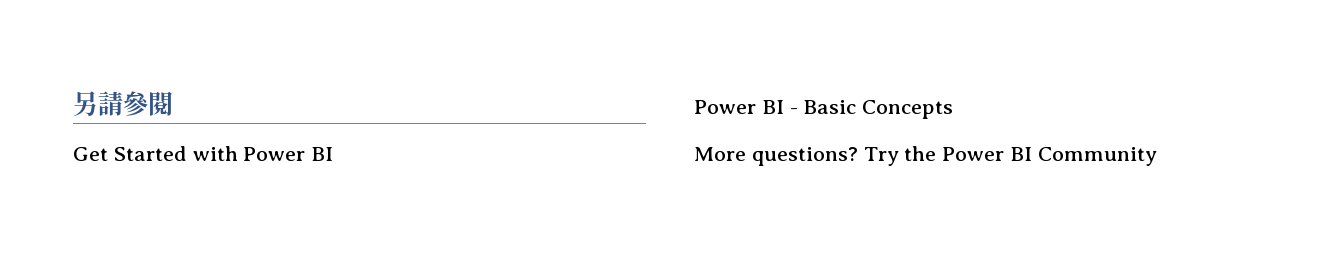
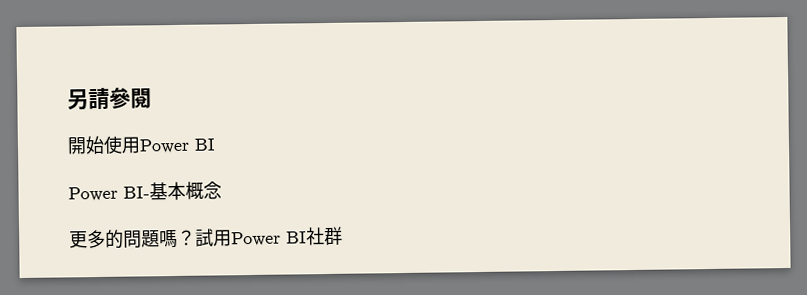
- Get Started with Power BI
+ 開始使用Power BI
- Power BI - Basic Concepts
- More questions? Try the Power BI Community
+ Power BI-基本概念
+ 更多的問題嗎？試用Power BI社群

